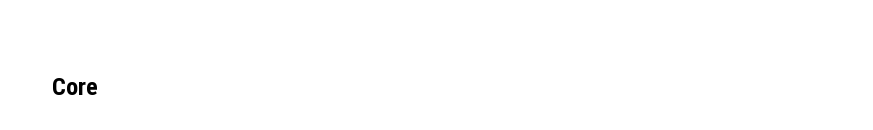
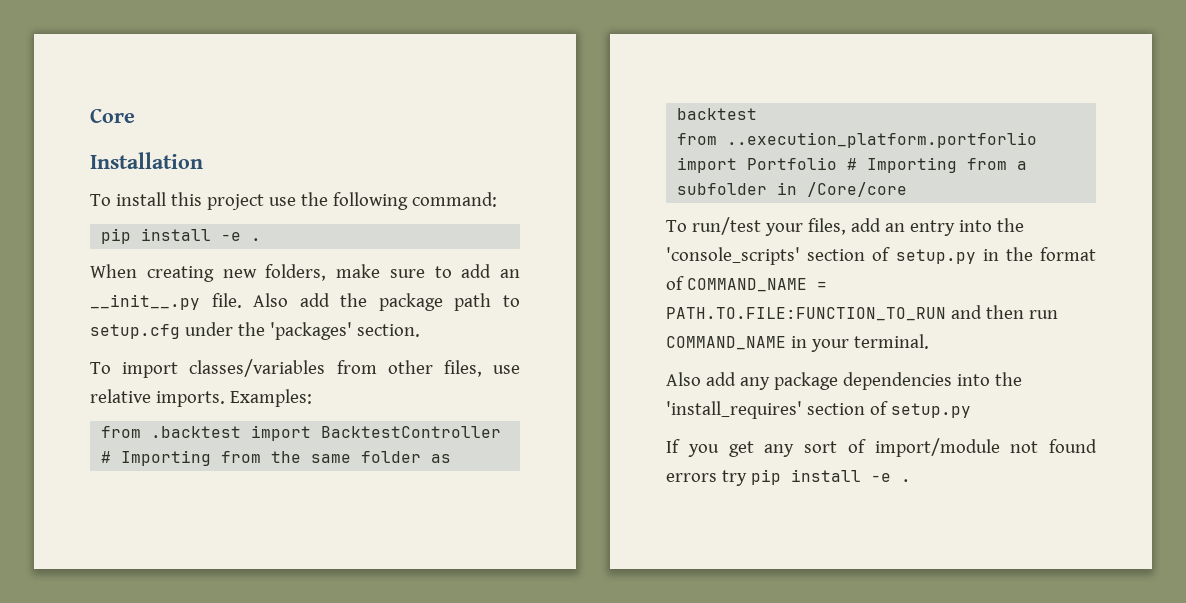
+ Installation
+ To install this project use the following command:
+ pip install -e .
+ When creating new folders, make sure to add an __init__.py file. Also add the package path to setup.cfg under the 'packages' section.
+ To import classes/variables from other files, use relative imports. Examples:
+ from .backtest import BacktestController # Importing from the same folder as backtest
+ from ..execution_platform.portforlio import Portfolio # Importing from a subfolder in /Core/core
+ To run/test your files, add an entry into the 'console_scripts' section of setup.py in the format of COMMAND_NAME = PATH.TO.FILE:FUNCTION_TO_RUN and then run COMMAND_NAME in your terminal.
+ Also add any package dependencies into the 'install_requires' section of setup.py
+ If you get any sort of import/module not found errors try pip install -e .

